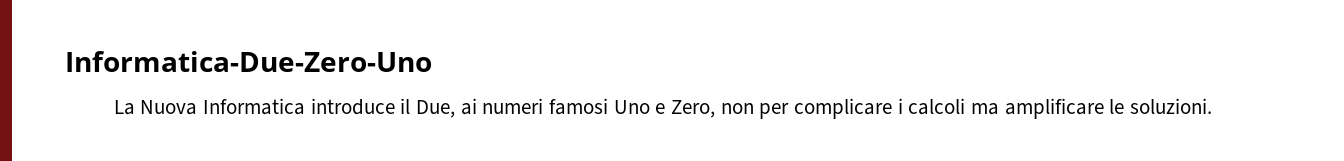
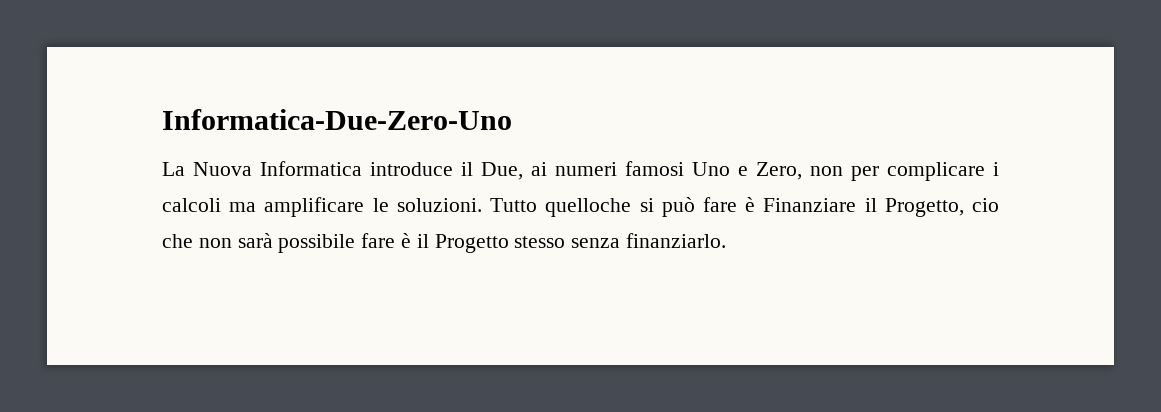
+ Tutto quelloche si può fare è Finanziare il Progetto, cio che non sarà possibile fare è il Progetto stesso senza finanziarlo.

